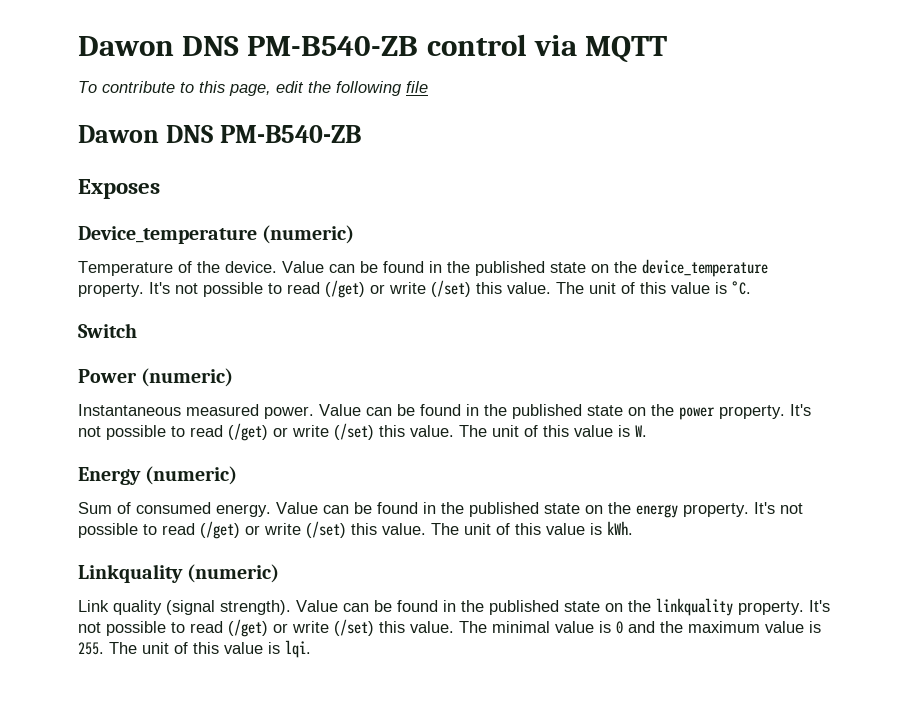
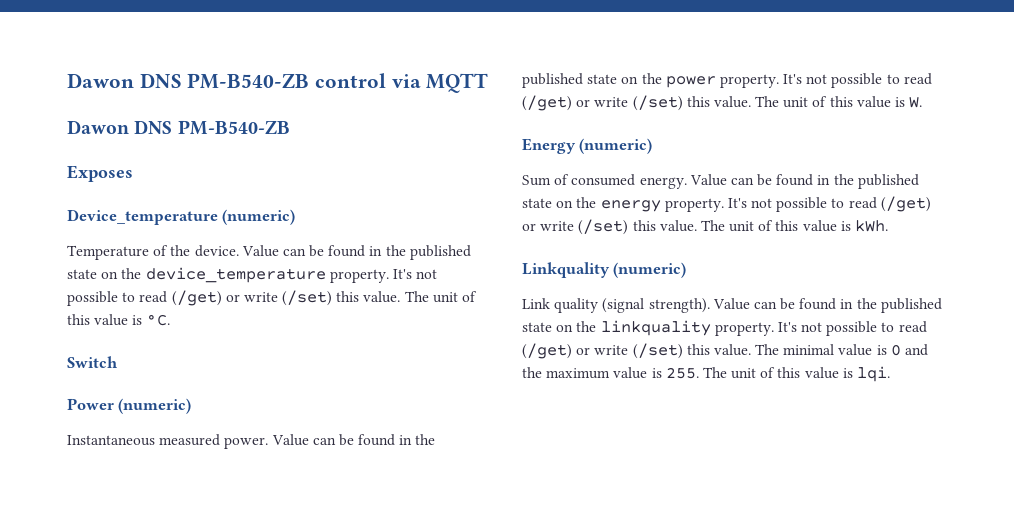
- To contribute to this page, edit the following file

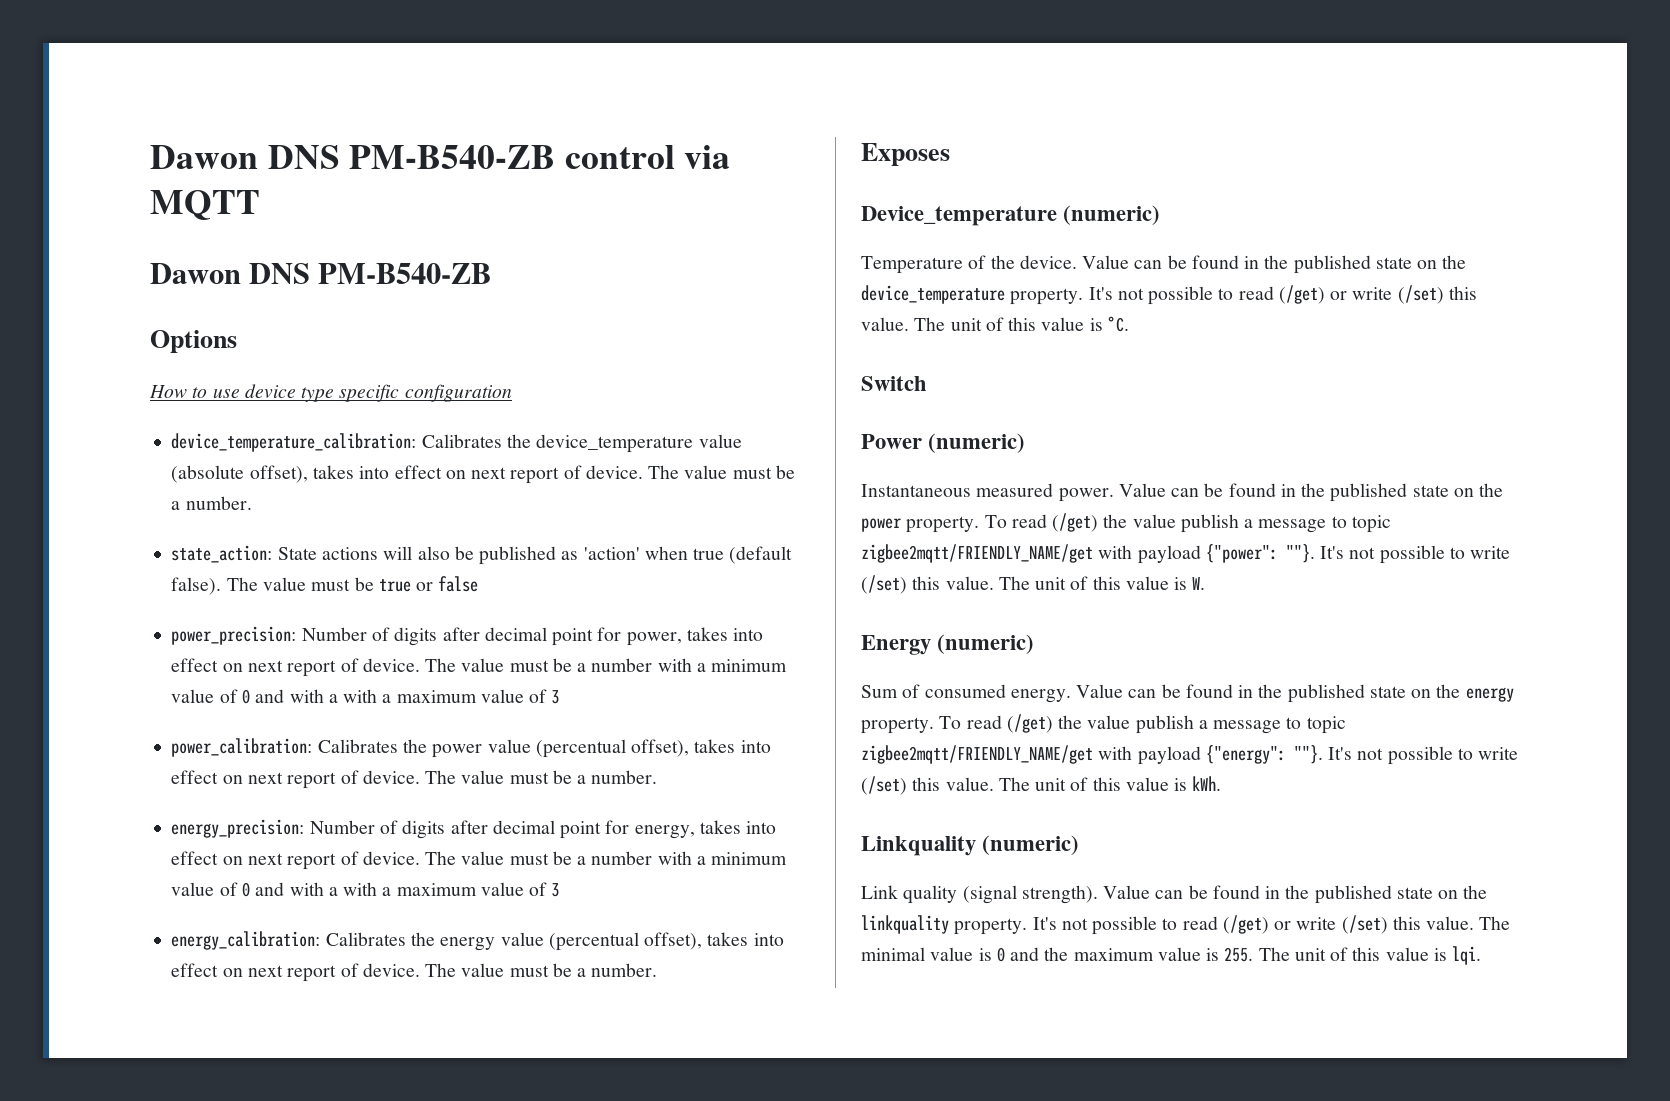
+ Options
+ How to use device type specific configuration
+ device_temperature_calibration: Calibrates the device_temperature value (absolute offset), takes into effect on next report of device. The value must be a number.
+ state_action: State actions will also be published as 'action' when true (default false). The value must be true or false
+ power_precision: Number of digits after decimal point for power, takes into effect on next report of device. The value must be a number with a minimum value of 0 and with a with a maximum value of 3
+ power_calibration: Calibrates the power value (percentual offset), takes into effect on next report of device. The value must be a number.
+ energy_precision: Number of digits after decimal point for energy, takes into effect on next report of device. The value must be a number with a minimum value of 0 and with a with a maximum value of 3
+ energy_calibration: Calibrates the energy value (percentual offset), takes into effect on next report of device. The value must be a number.
- Value can be found in the published state on the power property. It's not possible to read (/get) or write (/set) this value.
+ Value can be found in the published state on the power property. To read (/get) the value publish a message to topic zigbee2mqtt/FRIENDLY_NAME/get with payload {"power": ""}. It's not possible to write (/set) this value.
- Value can be found in the published state on the energy property. It's not possible to read (/get) or write (/set) this value.
+ Value can be found in the published state on the energy property. To read (/get) the value publish a message to topic zigbee2mqtt/FRIENDLY_NAME/get with payload {"energy": ""}. It's not possible to write (/set) this value.

